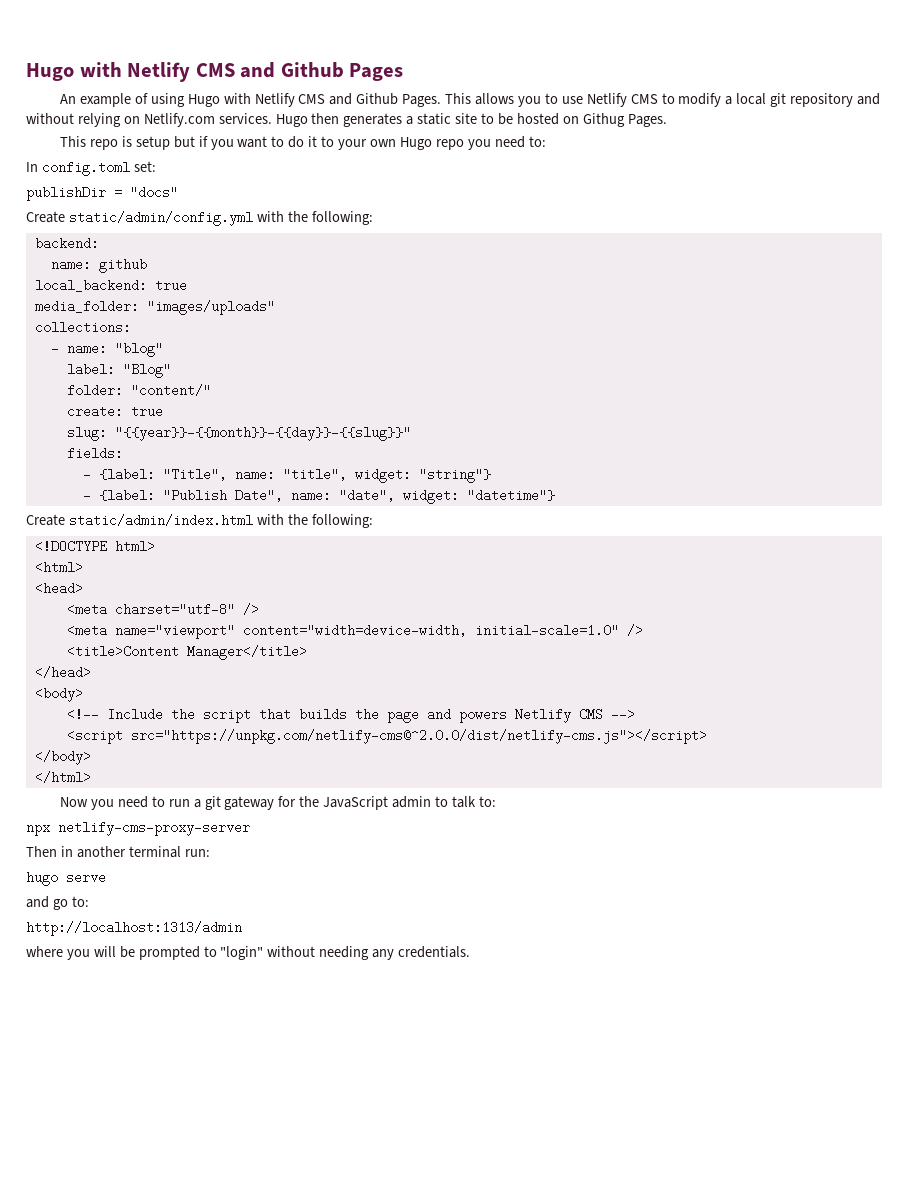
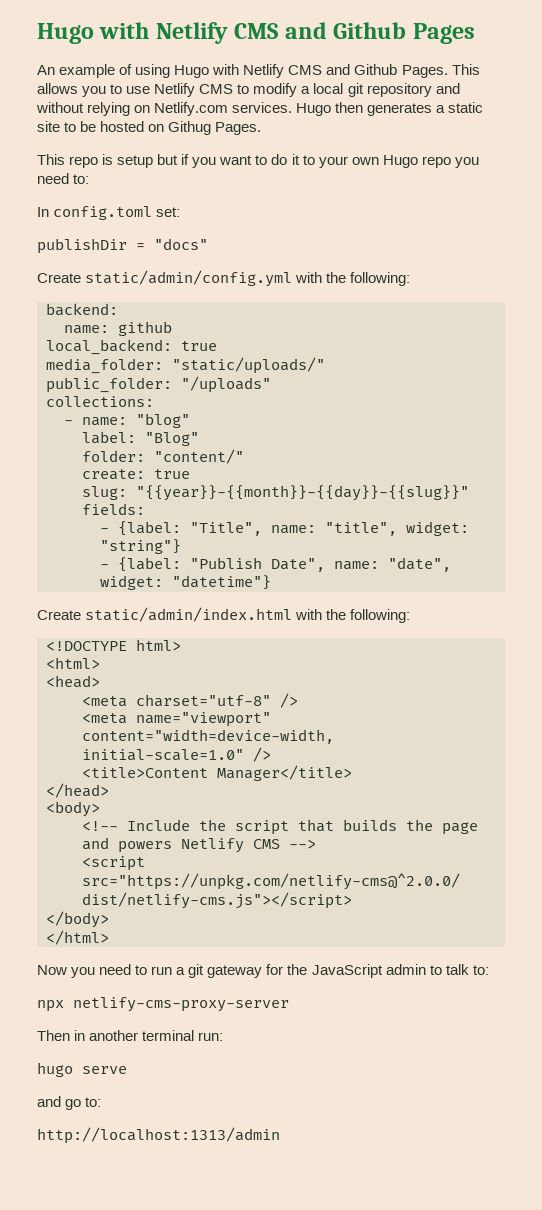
- media_folder: "images/uploads"
+ media_folder: "static/uploads/"
+ public_folder: "/uploads"
- where you will be prompted to "login" without needing any credentials.

